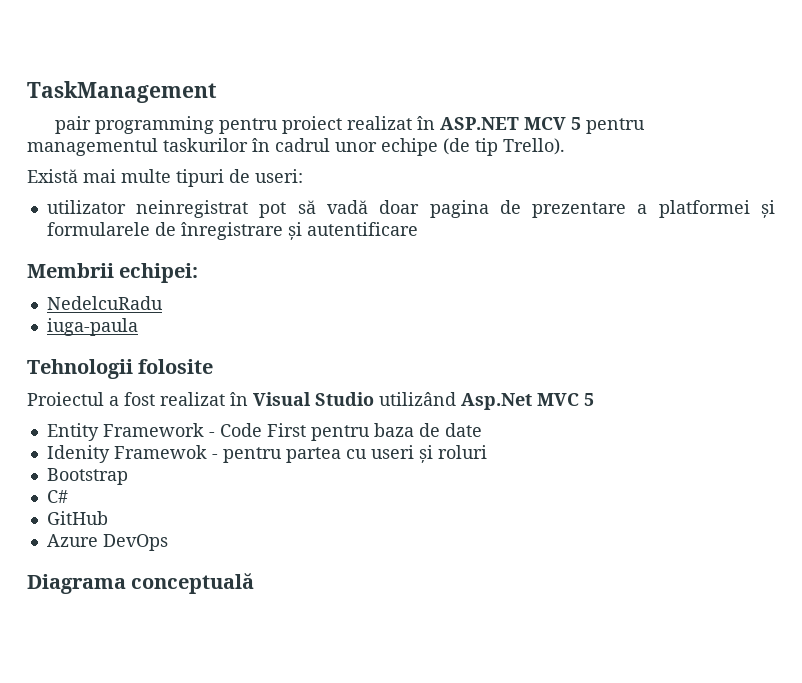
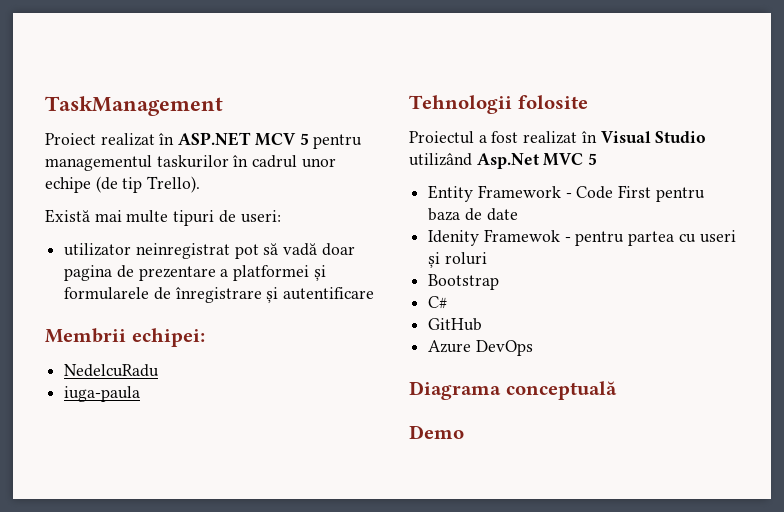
- pair programming pentru proiect realizat în ASP.NET MCV 5 pentru managementul taskurilor în cadrul unor echipe (de tip Trello).
+ Proiect realizat în ASP.NET MCV 5 pentru managementul taskurilor în cadrul unor echipe (de tip Trello).
+ Demo

